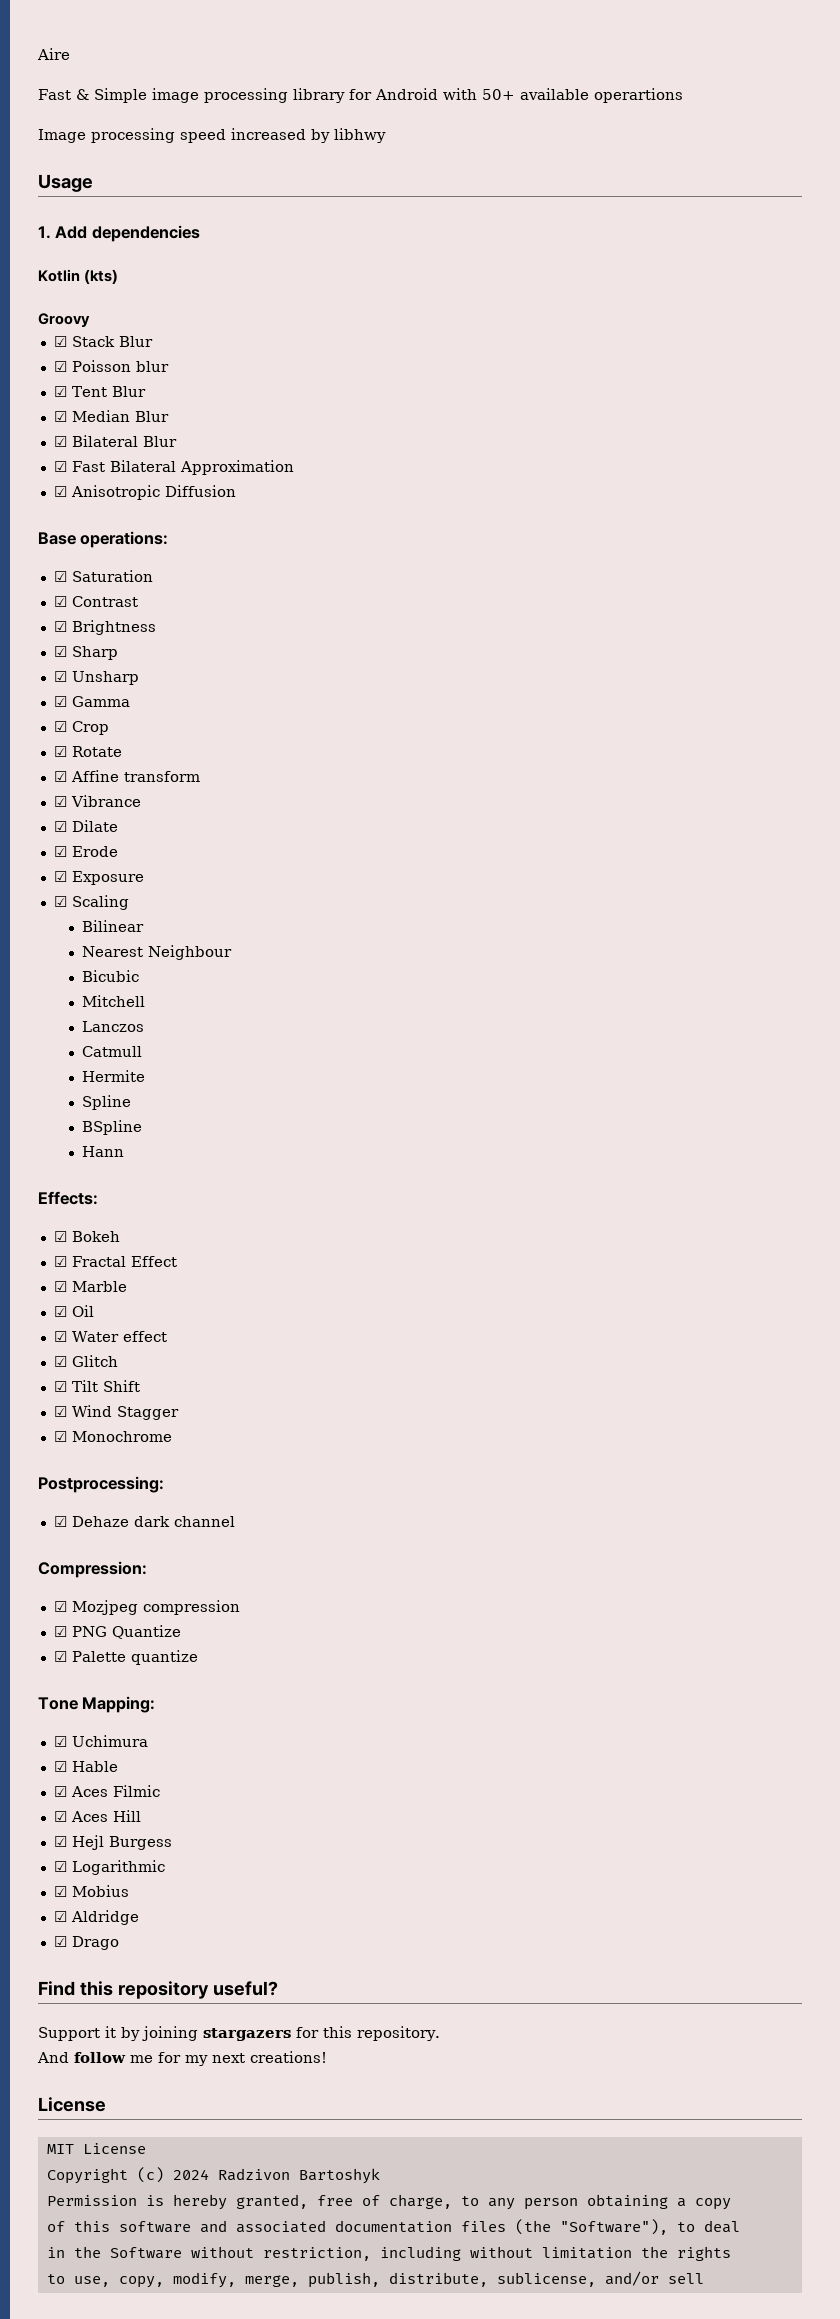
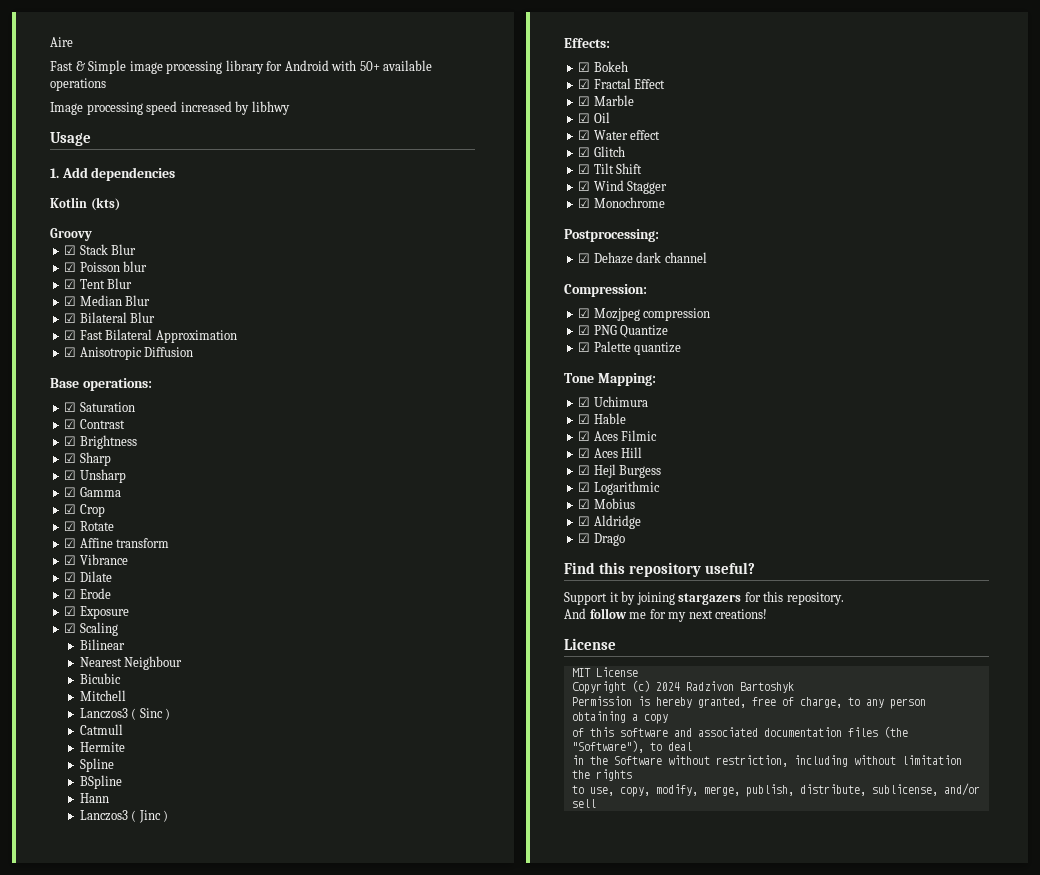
- Fast & Simple image processing library for Android with 50+ available operartions
+ Fast & Simple image processing library for Android with 50+ available operations
- Lanczos
+ Lanczos3 ( Sinc )
+ Lanczos3 ( Jinc )

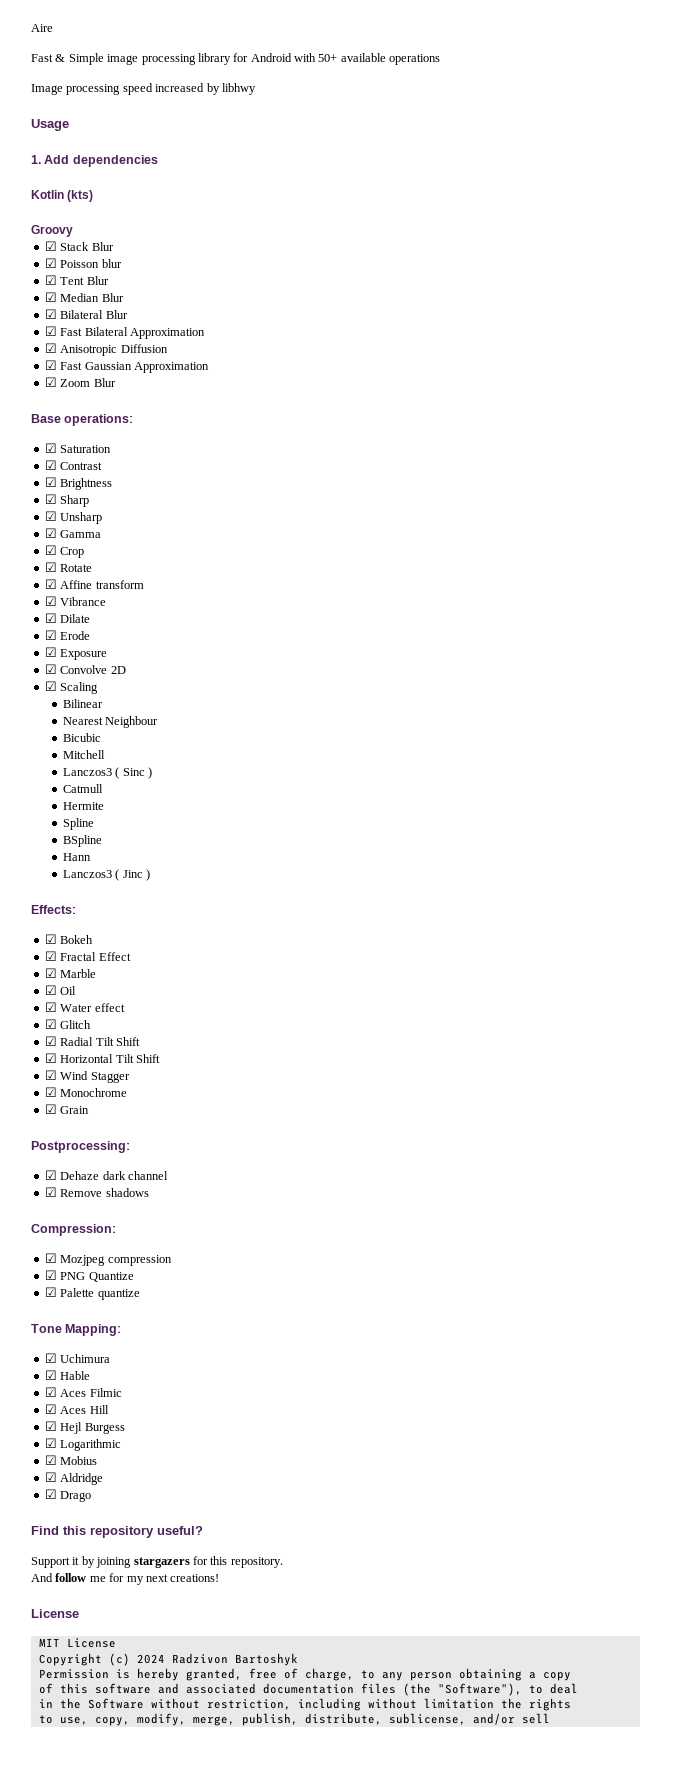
+ ☑ Fast Gaussian Approximation
+ ☑ Zoom Blur
+ ☑ Convolve 2D
- ☑ Tilt Shift
+ ☑ Radial Tilt Shift
+ ☑ Horizontal Tilt Shift
+ ☑ Grain
+ ☑ Remove shadows

